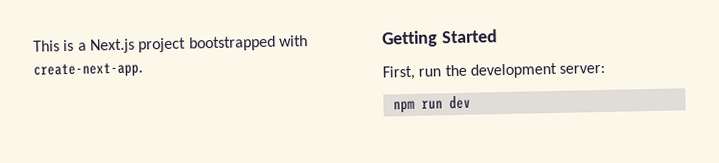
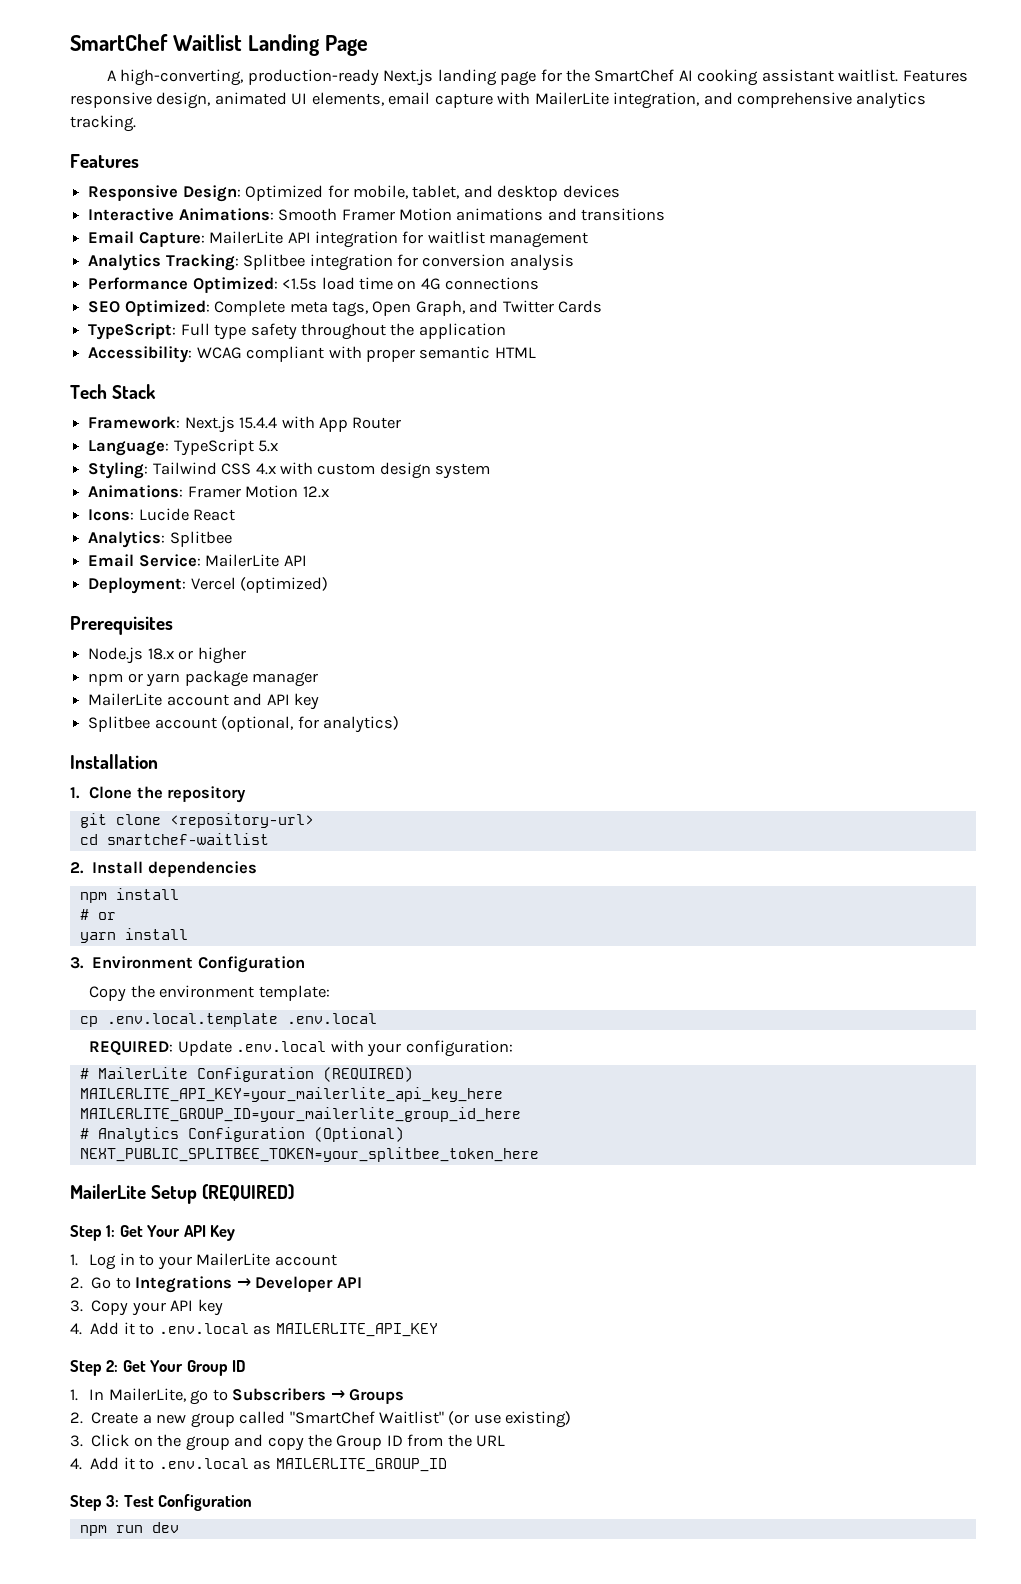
- This is a Next.js project bootstrapped with create-next-app.
- Getting Started
- First, run the development server:
+ SmartChef Waitlist Landing Page
+ A high-converting, production-ready Next.js landing page for the SmartChef AI cooking assistant waitlist. Features responsive design, animated UI elements, email capture with MailerLite integration, and comprehensive analytics tracking.
+ Features
+ Responsive Design: Optimized for mobile, tablet, and desktop devices
+ Interactive Animations: Smooth Framer Motion animations and transitions
+ Email Capture: MailerLite API integration for waitlist management
+ Analytics Tracking: Splitbee integration for conversion analysis
+ Performance Optimized: <1.5s load time on 4G connections
+ SEO Optimized: Complete meta tags, Open Graph, and Twitter Cards
+ TypeScript: Full type safety throughout the application
+ Accessibility: WCAG compliant with proper semantic HTML
+ Tech Stack
+ Framework: Next.js 15.4.4 with App Router
+ Language: TypeScript 5.x
+ Styling: Tailwind CSS 4.x with custom design system
+ Animations: Framer Motion 12.x
+ Icons: Lucide React
+ Analytics: Splitbee
+ Email Service: MailerLite API
+ Deployment: Vercel (optimized)
+ Prerequisites
+ Node.js 18.x or higher
+ npm or yarn package manager
+ MailerLite account and API key
+ Splitbee account (optional, for analytics)
+ Installation
+ 1. Clone the repository
+ git clone <repository-url>
+ cd smartchef-waitlist
+ 2. Install dependencies
+ npm install
+ # or
+ yarn install
+ 3. Environment Configuration
+ Copy the environment template:
+ cp .env.local.template .env.local
+ REQUIRED: Update .env.local with your configuration:
+ # MailerLite Configuration (REQUIRED)
+ MAILERLITE_API_KEY=your_mailerlite_api_key_here
+ MAILERLITE_GROUP_ID=your_mailerlite_group_id_here
+ # Analytics Configuration (Optional)
+ NEXT_PUBLIC_SPLITBEE_TOKEN=your_splitbee_token_here
+ MailerLite Setup (REQUIRED)
+ Step 1: Get Your API Key
+ 1. Log in to your MailerLite account
+ 2. Go to Integrations → Developer API
+ 3. Copy your API key
+ 4. Add it to .env.local as MAILERLITE_API_KEY
+ Step 2: Get Your Group ID
+ 1. In MailerLite, go to Subscribers → Groups
+ 2. Create a new group called "SmartChef Waitlist" (or use existing)
+ 3. Click on the group and copy the Group ID from the URL
+ 4. Add it to .env.local as MAILERLITE_GROUP_ID
+ Step 3: Test Configuration

